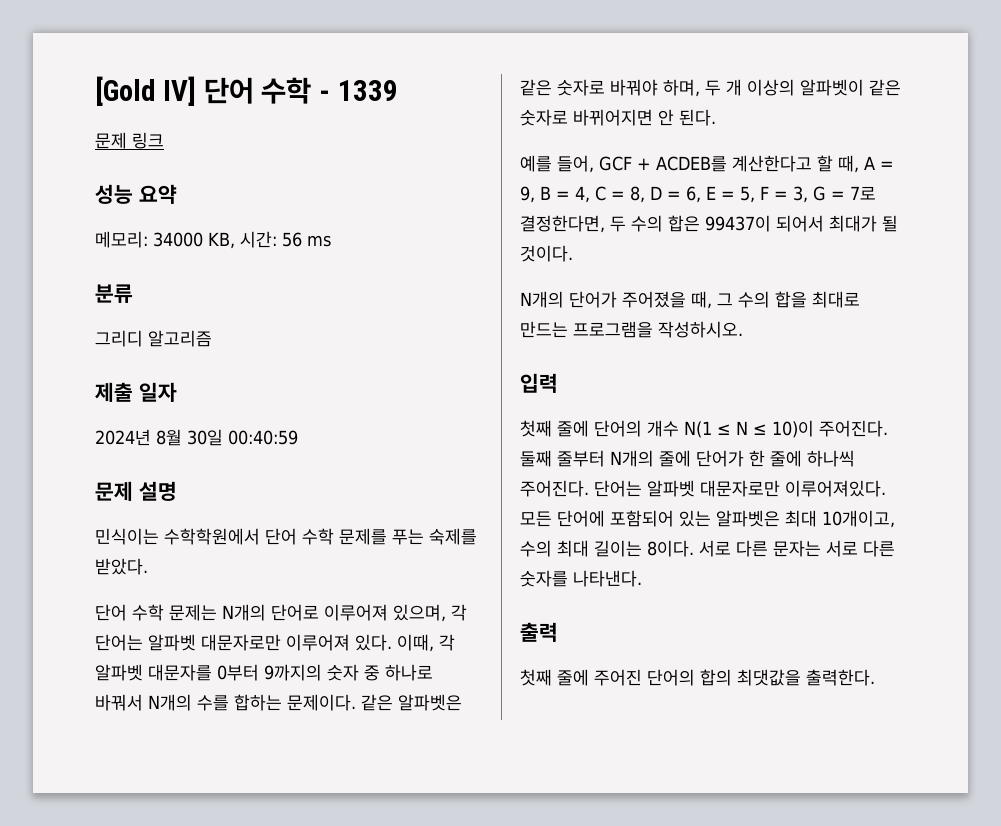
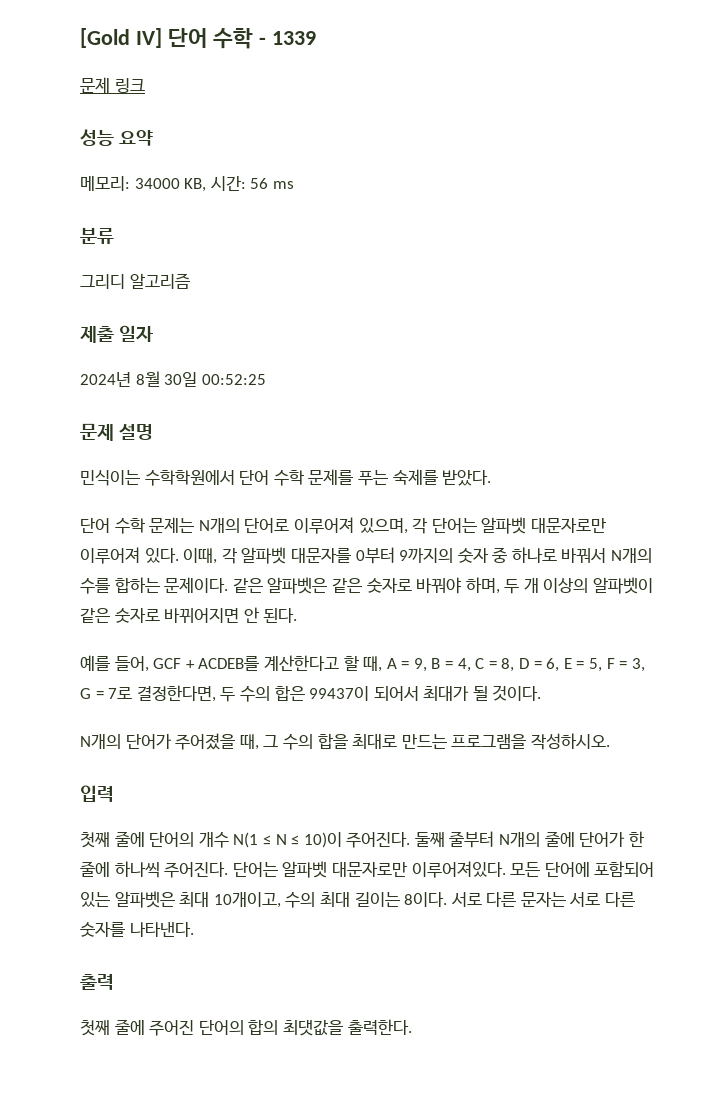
- 2024년 8월 30일 00:40:59
+ 2024년 8월 30일 00:52:25

